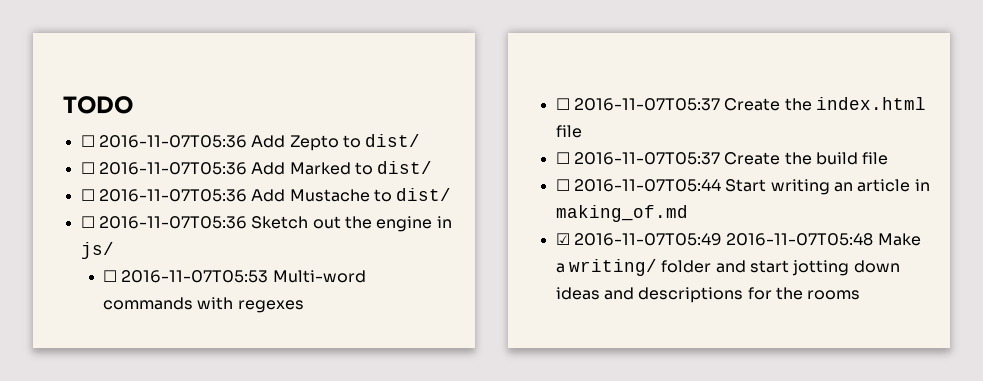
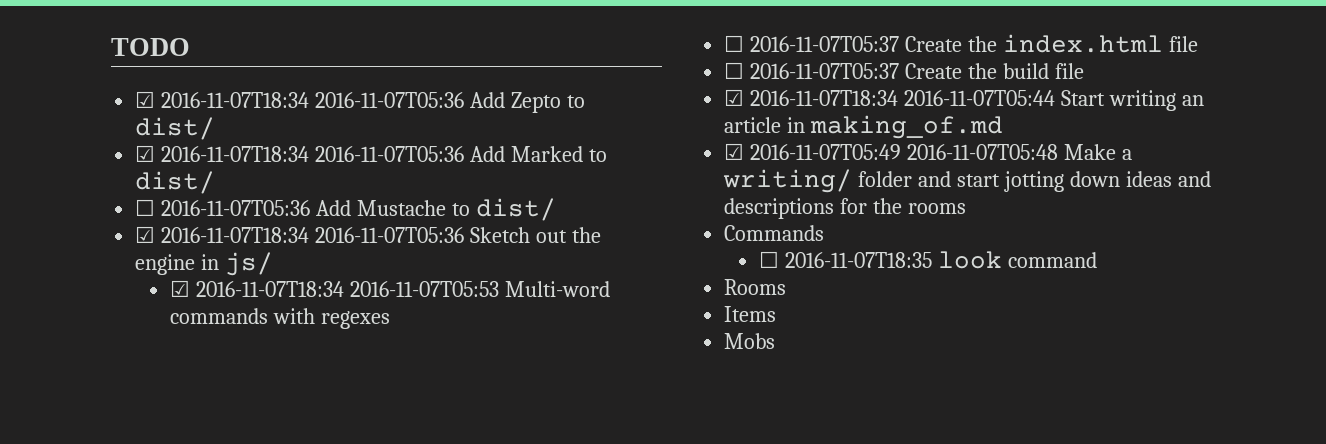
- ☐ 2016-11-07T05:36 Add Zepto to dist/
+ ☑ 2016-11-07T18:34 2016-11-07T05:36 Add Zepto to dist/
- ☐ 2016-11-07T05:36 Add Marked to dist/
+ ☑ 2016-11-07T18:34 2016-11-07T05:36 Add Marked to dist/
- ☐ 2016-11-07T05:36 Sketch out the engine in js/
+ ☑ 2016-11-07T18:34 2016-11-07T05:36 Sketch out the engine in js/
- ☐ 2016-11-07T05:53 Multi-word commands with regexes
+ ☑ 2016-11-07T18:34 2016-11-07T05:53 Multi-word commands with regexes
- ☐ 2016-11-07T05:44 Start writing an article in making_of.md
+ ☑ 2016-11-07T18:34 2016-11-07T05:44 Start writing an article in making_of.md
+ Commands
+ ☐ 2016-11-07T18:35 look command
+ Rooms
+ Items
+ Mobs

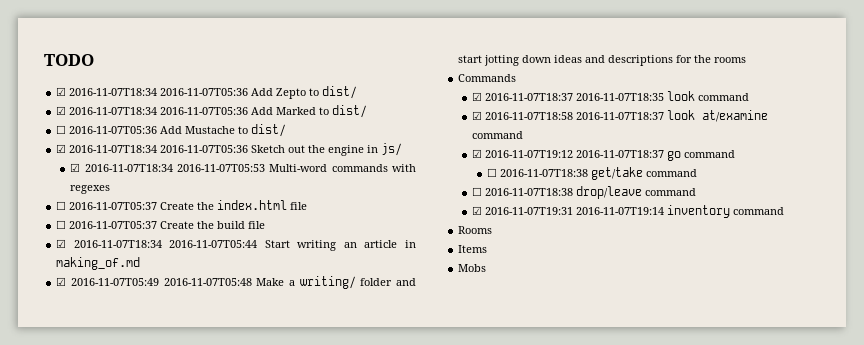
- ☐ 2016-11-07T18:35 look command
+ ☑ 2016-11-07T18:37 2016-11-07T18:35 look command
+ ☑ 2016-11-07T18:58 2016-11-07T18:37 look at/examine command
+ ☑ 2016-11-07T19:12 2016-11-07T18:37 go command
+ ☐ 2016-11-07T18:38 get/take command
+ ☐ 2016-11-07T18:38 drop/leave command
+ ☑ 2016-11-07T19:31 2016-11-07T19:14 inventory command

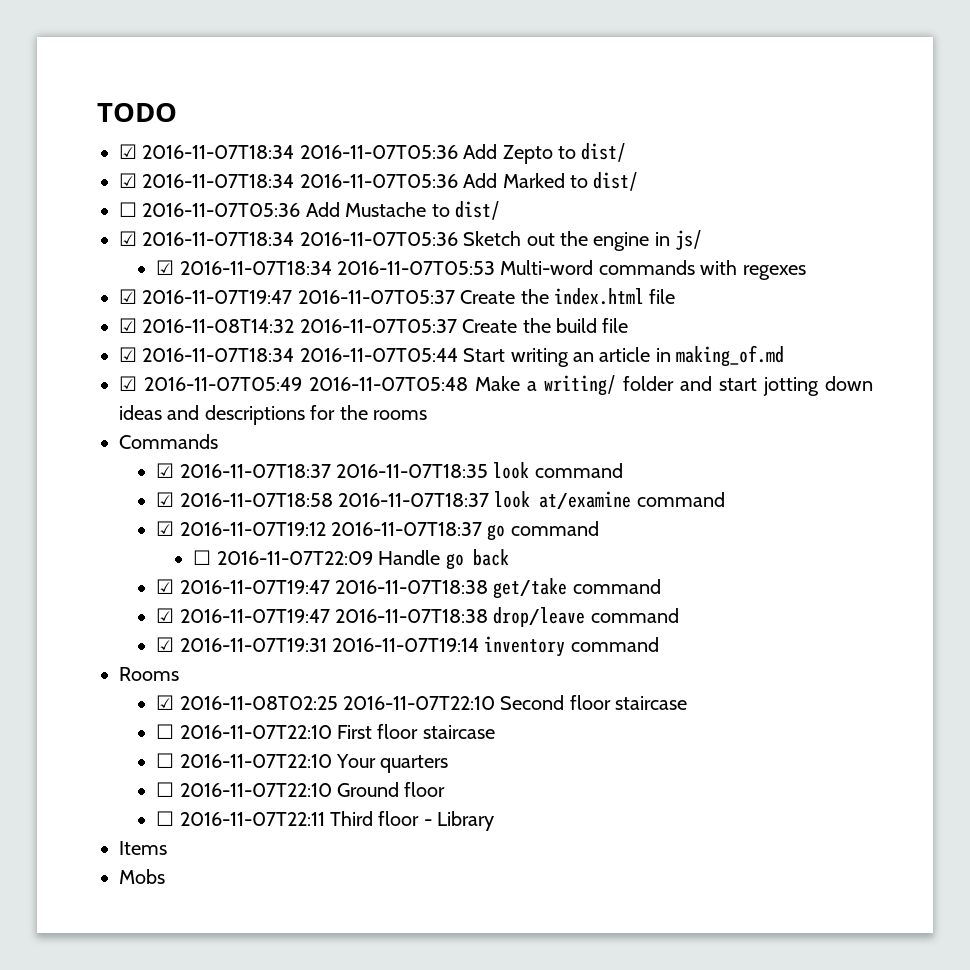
- ☐ 2016-11-07T05:37 Create the index.html file
+ ☑ 2016-11-07T19:47 2016-11-07T05:37 Create the index.html file
- ☐ 2016-11-07T05:37 Create the build file
+ ☑ 2016-11-08T14:32 2016-11-07T05:37 Create the build file
- ☐ 2016-11-07T18:38 get/take command
+ ☐ 2016-11-07T22:09 Handle go back
+ ☑ 2016-11-07T19:47 2016-11-07T18:38 get/take command
- ☐ 2016-11-07T18:38 drop/leave command
+ ☑ 2016-11-07T19:47 2016-11-07T18:38 drop/leave command
+ ☑ 2016-11-08T02:25 2016-11-07T22:10 Second floor staircase
+ ☐ 2016-11-07T22:10 First floor staircase
+ ☐ 2016-11-07T22:10 Your quarters
+ ☐ 2016-11-07T22:10 Ground floor
+ ☐ 2016-11-07T22:11 Third floor - Library

